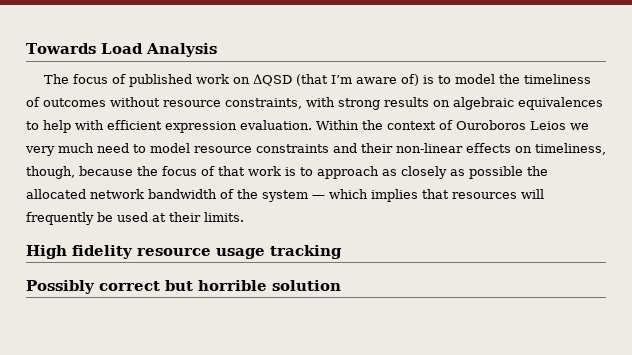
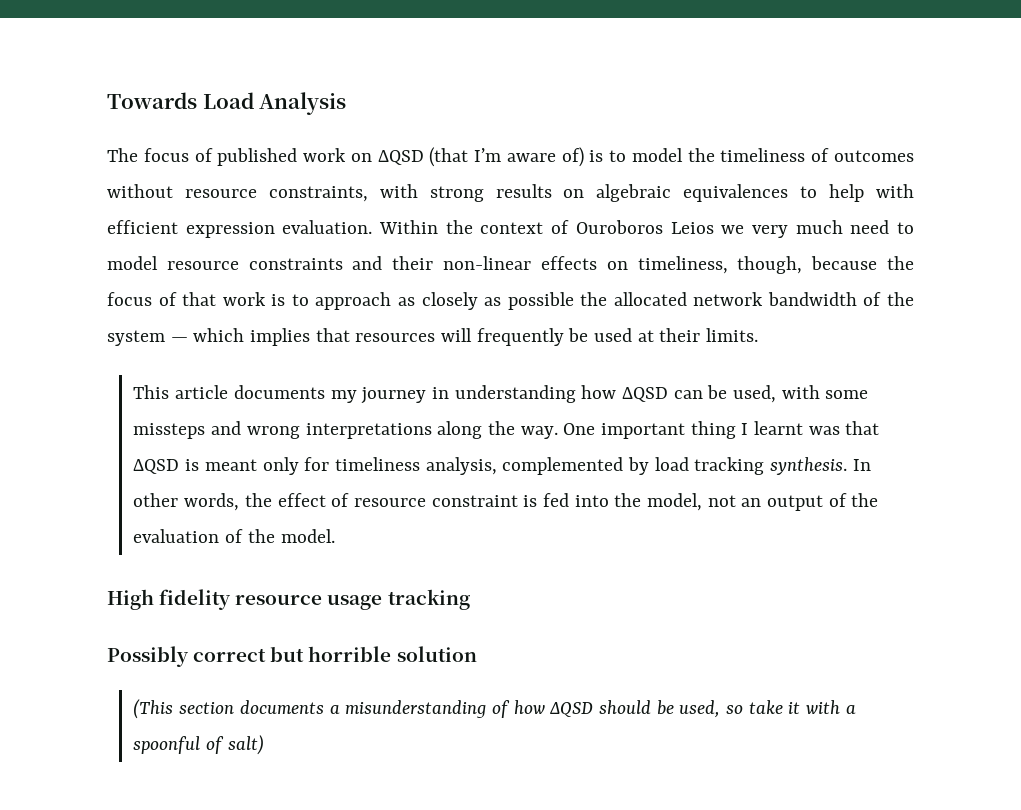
+ This article documents my journey in understanding how ΔQSD can be used, with some missteps and wrong interpretations along the way. One important thing I learnt was that ΔQSD is meant only for timeliness analysis, complemented by load tracking synthesis. In other words, the effect of resource constraint is fed into the model, not an output of the evaluation of the model.
+ (This section documents a misunderstanding of how ΔQSD should be used, so take it with a spoonful of salt)

